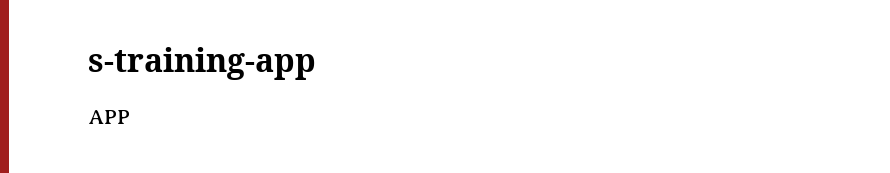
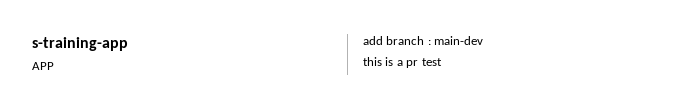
+ add branch : main-dev
+ this is a pr test

